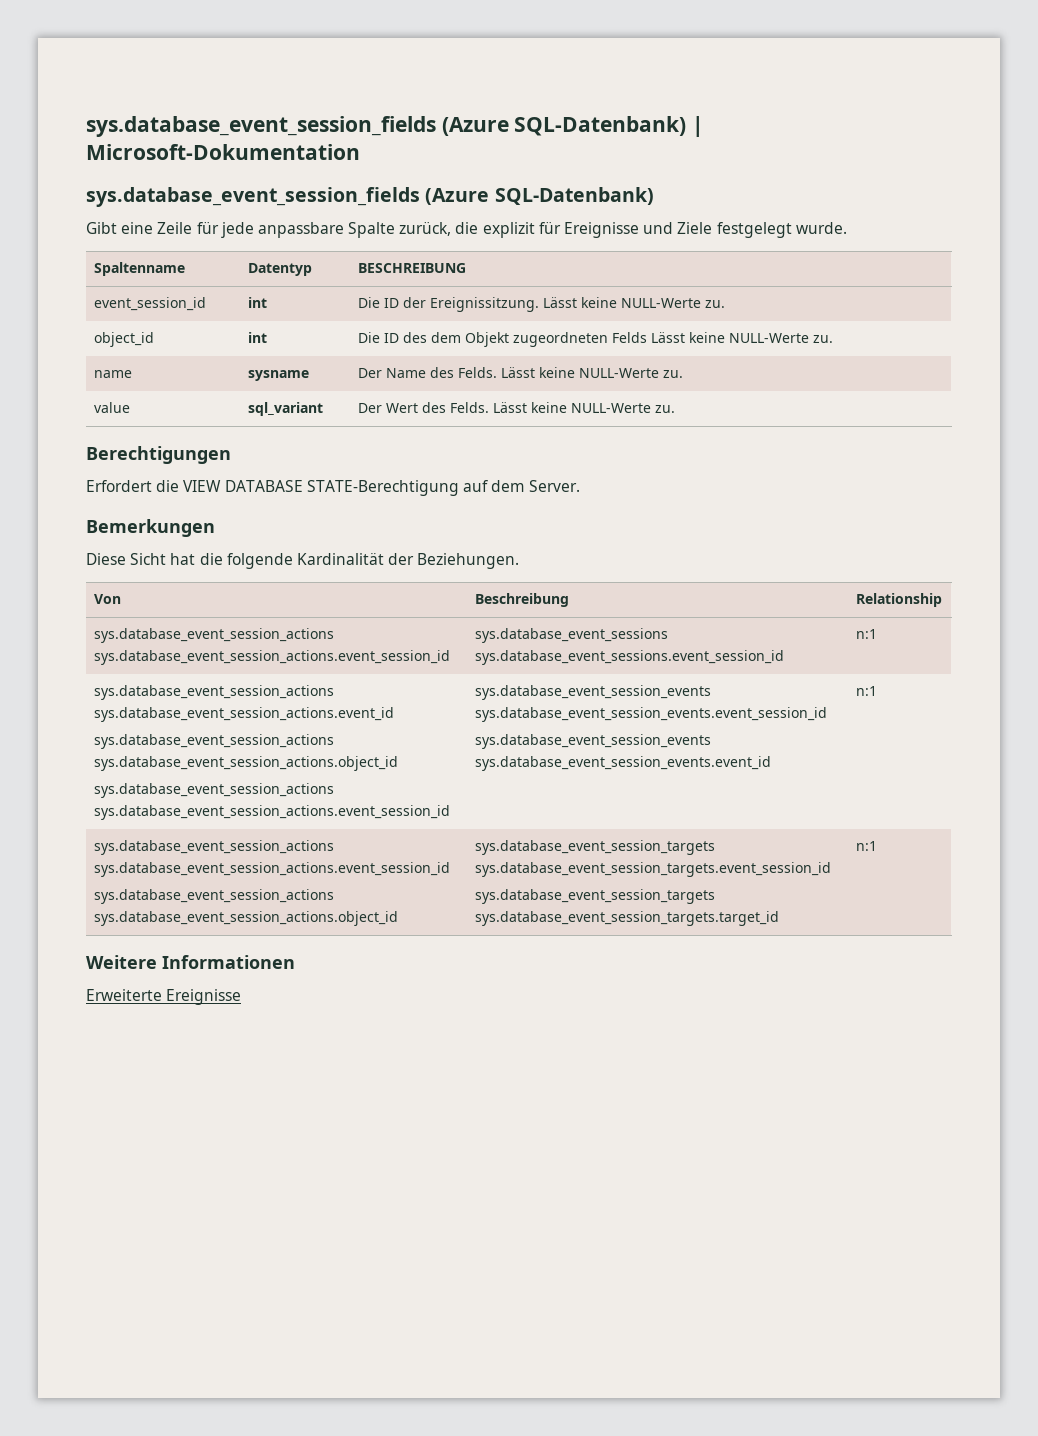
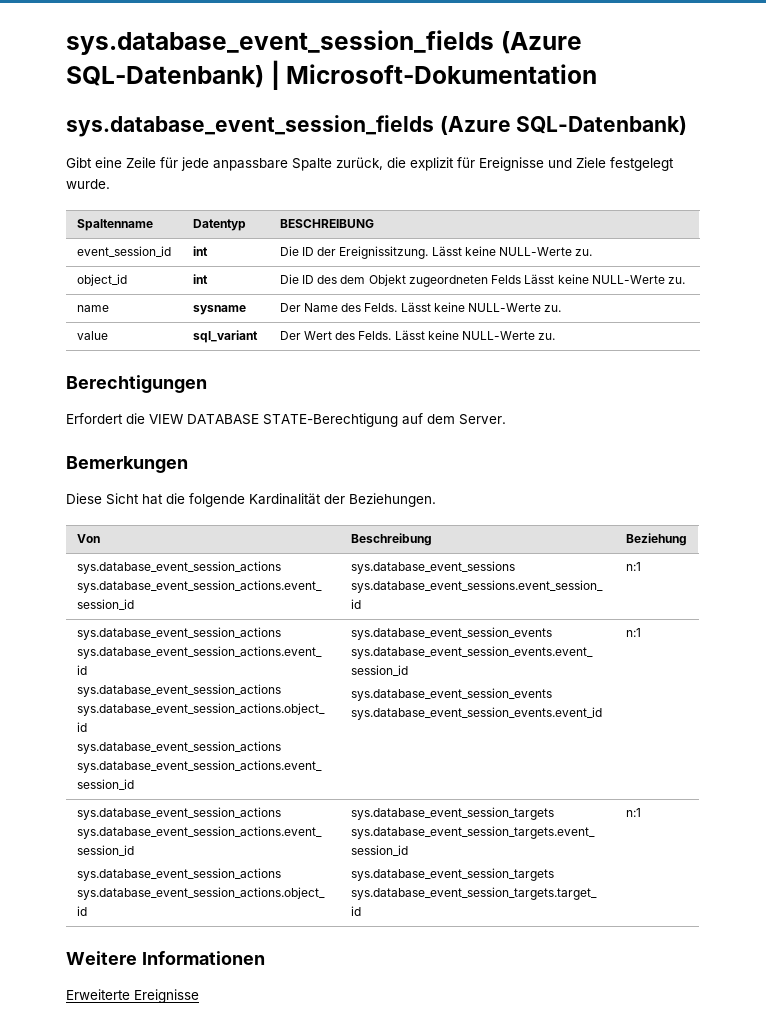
- Von | Beschreibung | Relationship
+ Von | Beschreibung | Beziehung

